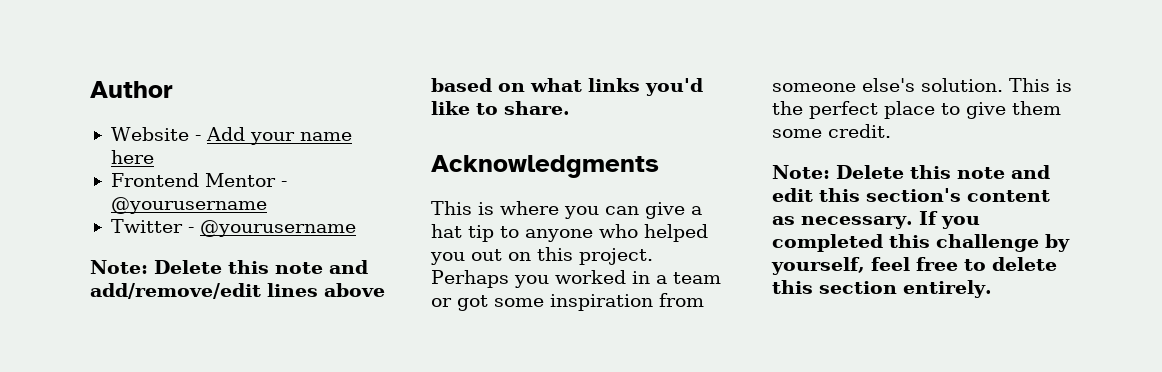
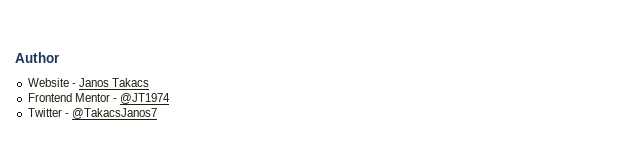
- Website - Add your name here
+ Website - Janos Takacs
- Frontend Mentor - @yourusername
+ Frontend Mentor - @JT1974
- Twitter - @yourusername
- Note: Delete this note and add/remove/edit lines above based on what links you'd like to share.
- Acknowledgments
- This is where you can give a hat tip to anyone who helped you out on this project. Perhaps you worked in a team or got some inspiration from someone else's solution. This is the perfect place to give them some credit.
- Note: Delete this note and edit this section's content as necessary. If you completed this challenge by yourself, feel free to delete this section entirely.
+ Twitter - @TakacsJanos7

